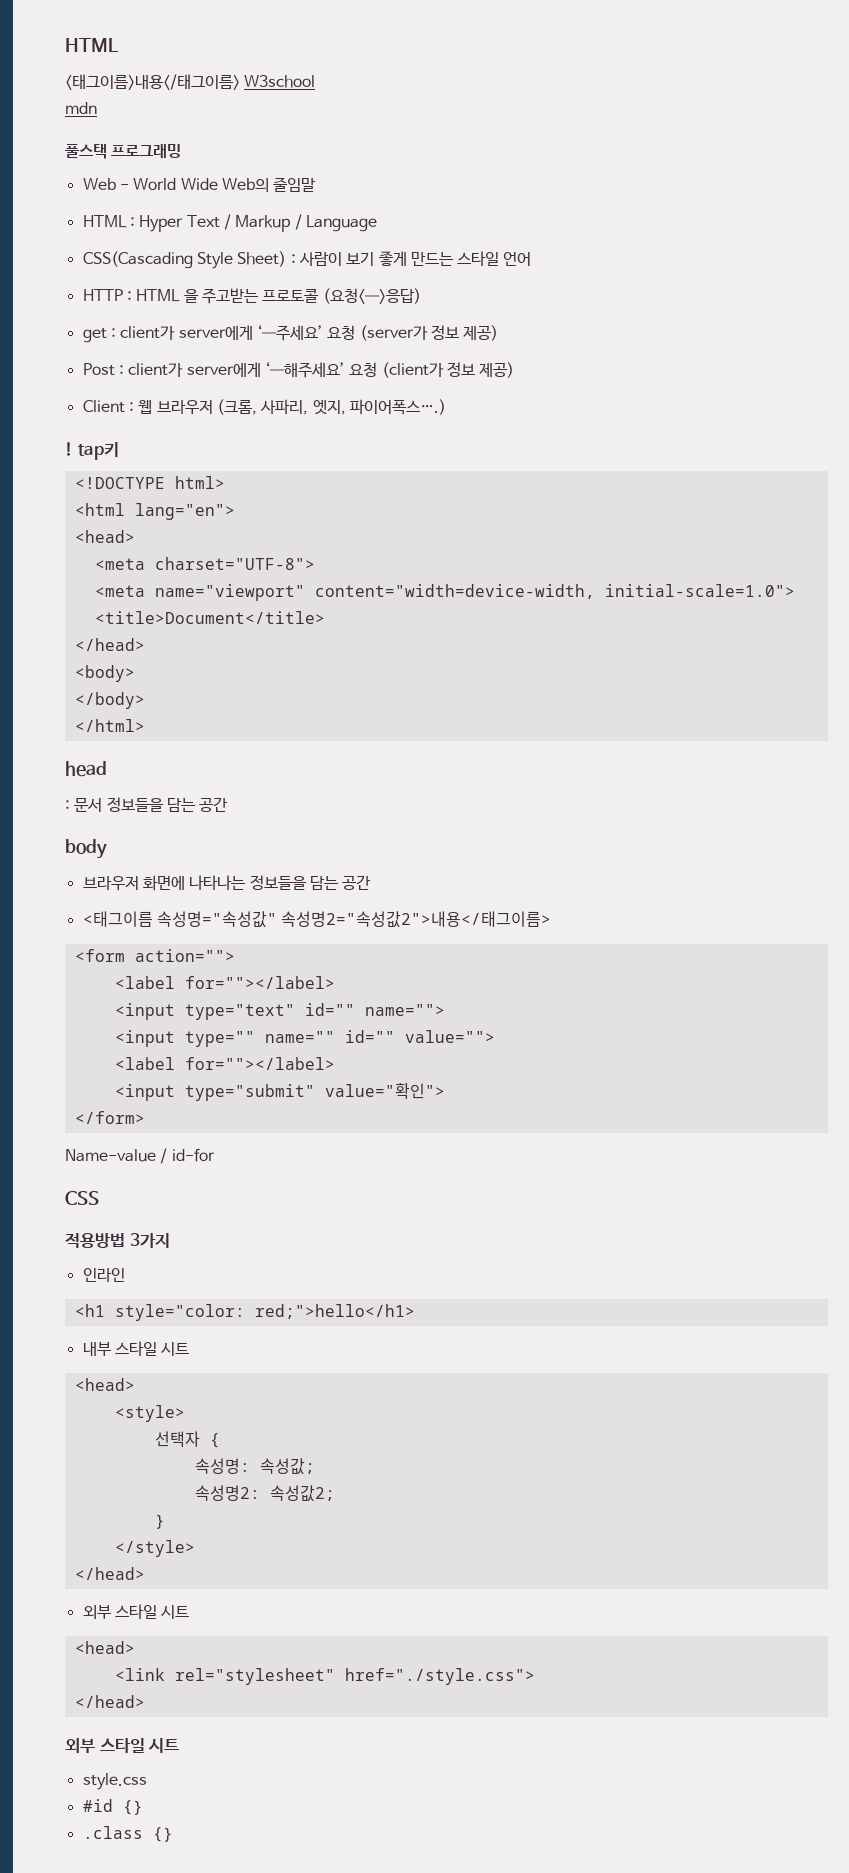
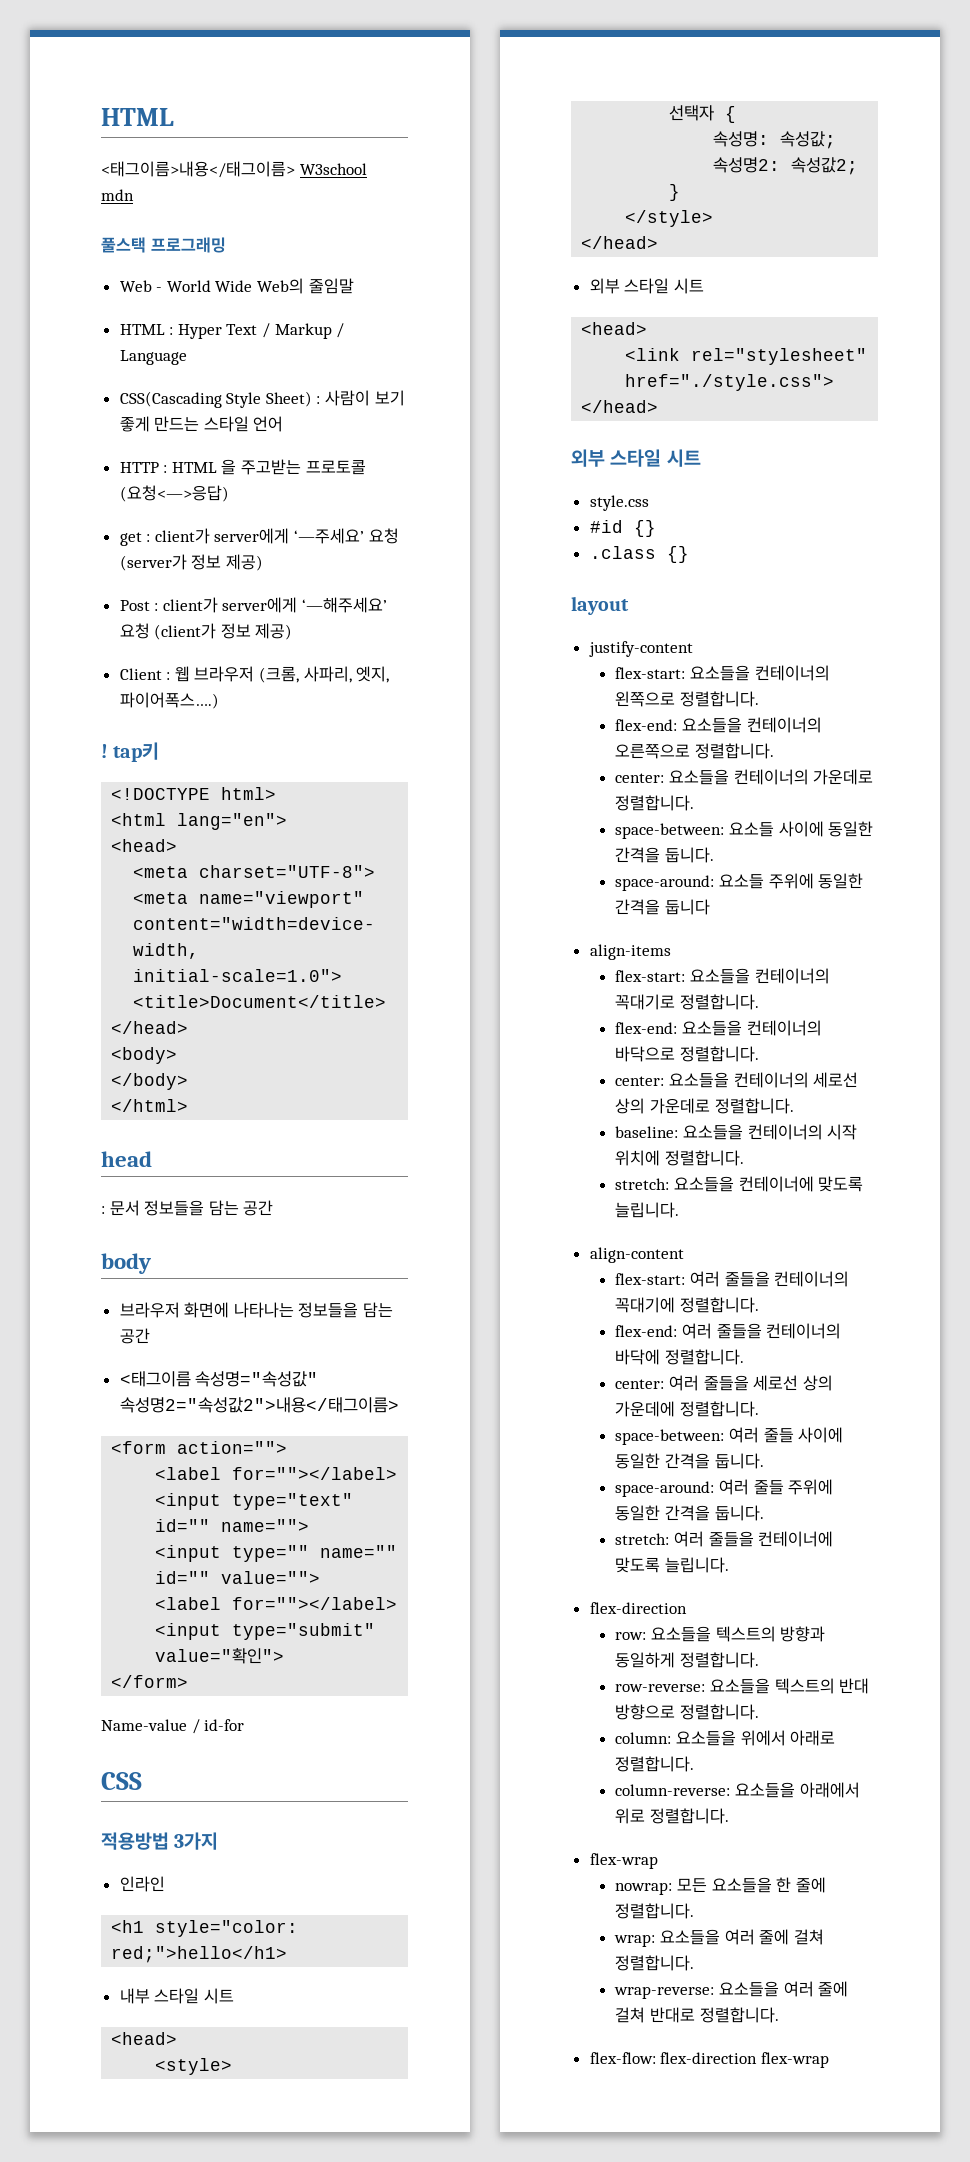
+ layout
+ justify-content
+ flex-start: 요소들을 컨테이너의 왼쪽으로 정렬합니다.
+ flex-end: 요소들을 컨테이너의 오른쪽으로 정렬합니다.
+ center: 요소들을 컨테이너의 가운데로 정렬합니다.
+ space-between: 요소들 사이에 동일한 간격을 둡니다.
+ space-around: 요소들 주위에 동일한 간격을 둡니다
+ align-items
+ flex-start: 요소들을 컨테이너의 꼭대기로 정렬합니다.
+ flex-end: 요소들을 컨테이너의 바닥으로 정렬합니다.
+ center: 요소들을 컨테이너의 세로선 상의 가운데로 정렬합니다.
+ baseline: 요소들을 컨테이너의 시작 위치에 정렬합니다.
+ stretch: 요소들을 컨테이너에 맞도록 늘립니다.
+ align-content
+ flex-start: 여러 줄들을 컨테이너의 꼭대기에 정렬합니다.
+ flex-end: 여러 줄들을 컨테이너의 바닥에 정렬합니다.
+ center: 여러 줄들을 세로선 상의 가운데에 정렬합니다.
+ space-between: 여러 줄들 사이에 동일한 간격을 둡니다.
+ space-around: 여러 줄들 주위에 동일한 간격을 둡니다.
+ stretch: 여러 줄들을 컨테이너에 맞도록 늘립니다.
+ flex-direction
+ row: 요소들을 텍스트의 방향과 동일하게 정렬합니다.
+ row-reverse: 요소들을 텍스트의 반대 방향으로 정렬합니다.
+ column: 요소들을 위에서 아래로 정렬합니다.
+ column-reverse: 요소들을 아래에서 위로 정렬합니다.
+ flex-wrap
+ nowrap: 모든 요소들을 한 줄에 정렬합니다.
+ wrap: 요소들을 여러 줄에 걸쳐 정렬합니다.
+ wrap-reverse: 요소들을 여러 줄에 걸쳐 반대로 정렬합니다.
+ flex-flow: flex-direction flex-wrap

